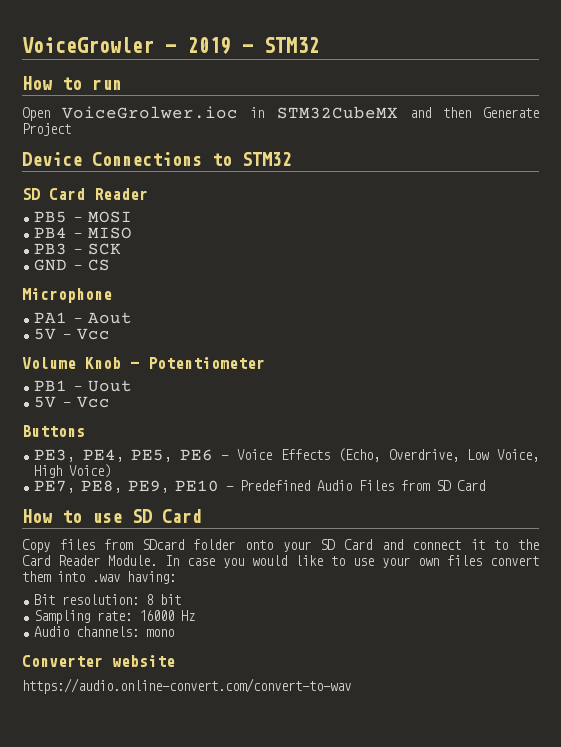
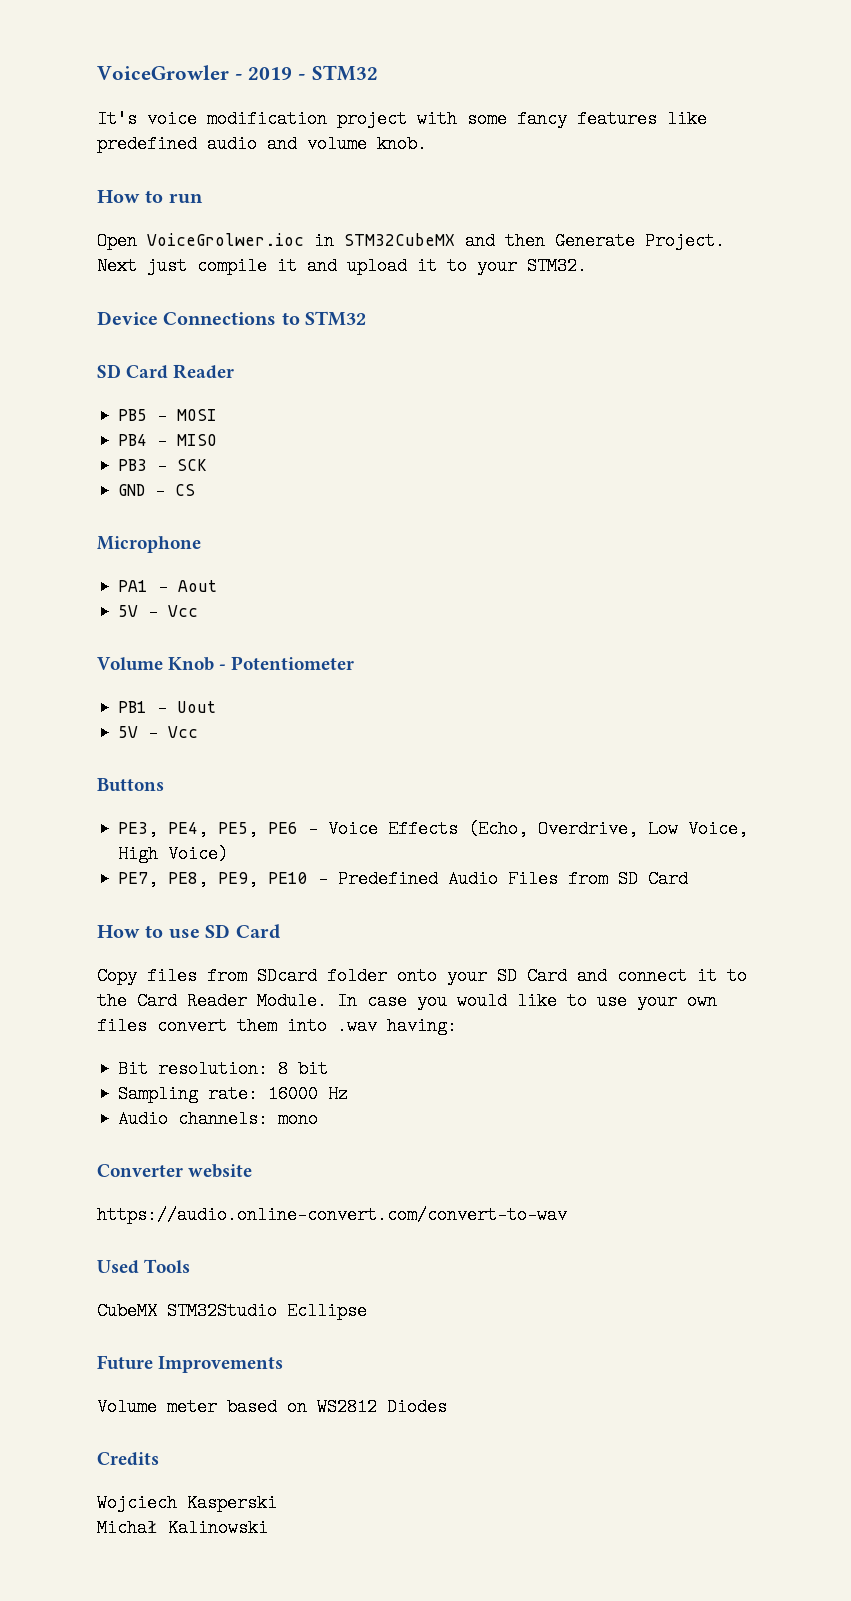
+ It's voice modification project with some fancy features like predefined audio and volume knob.
- Open VoiceGrolwer.ioc in STM32CubeMX and then Generate Project
+ Open VoiceGrolwer.ioc in STM32CubeMX and then Generate Project. Next just compile it and upload it to your STM32.
+ Used Tools
+ CubeMX STM32Studio Ecllipse
+ Future Improvements
+ Volume meter based on WS2812 Diodes
+ Credits
+ Wojciech Kasperski
+ Michał Kalinowski

